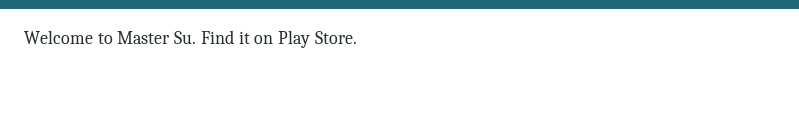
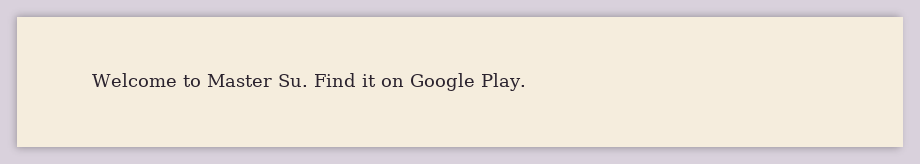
- Welcome to Master Su. Find it on Play Store.
+ Welcome to Master Su. Find it on Google Play.

